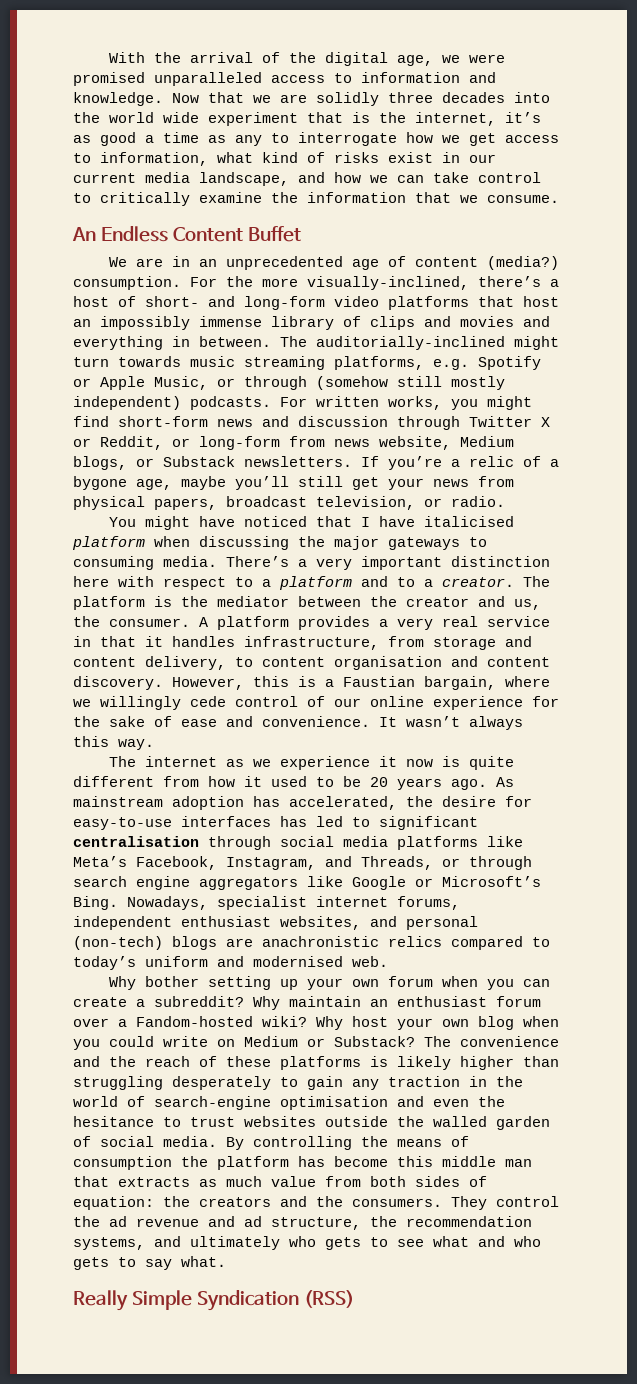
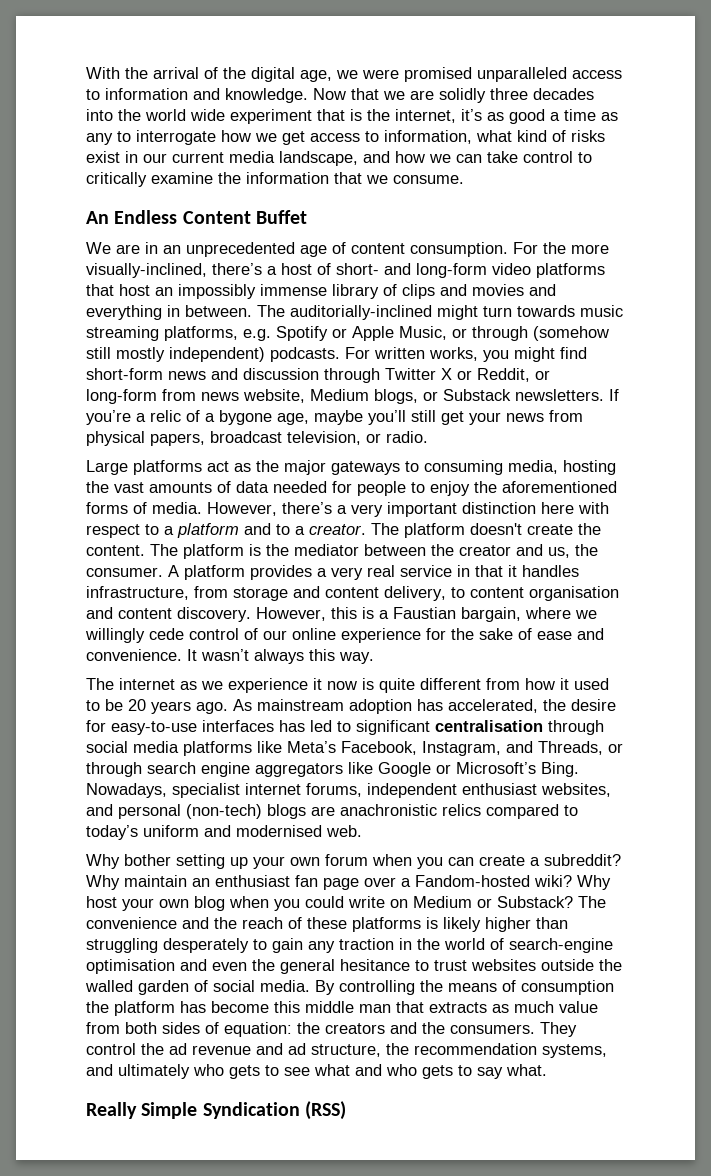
- We are in an unprecedented age of content (media?) consumption.
+ We are in an unprecedented age of content consumption.
- You might have noticed that I have italicised platform when discussing the major gateways to consuming media. There’s a very important distinction here with respect to a platform and to a creator.
+ Large platforms act as the major gateways to consuming media, hosting the vast amounts of data needed for people to enjoy the aforementioned forms of media. However, there’s a very important distinction here with respect to a platform and to a creator.
- The platform is the mediator between the creator and us, the consumer.
+ The platform doesn't create the content. The platform is the mediator between the creator and us, the consumer.
- Why maintain an enthusiast forum over a Fandom-hosted wiki?
+ Why maintain an enthusiast fan page over a Fandom-hosted wiki?
- The convenience and the reach of these platforms is likely higher than struggling desperately to gain any traction in the world of search-engine optimisation and even the hesitance to trust websites outside the walled garden of social media.
+ The convenience and the reach of these platforms is likely higher than struggling desperately to gain any traction in the world of search-engine optimisation and even the general hesitance to trust websites outside the walled garden of social media.

